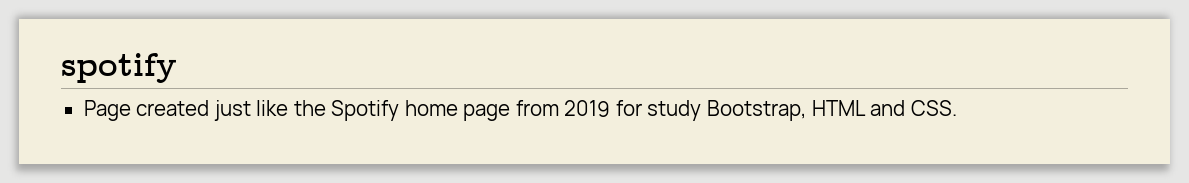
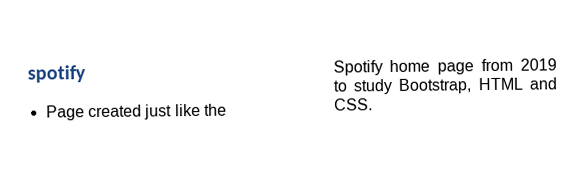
- Page created just like the Spotify home page from 2019 for study Bootstrap, HTML and CSS.
+ Page created just like the Spotify home page from 2019 to study Bootstrap, HTML and CSS.

